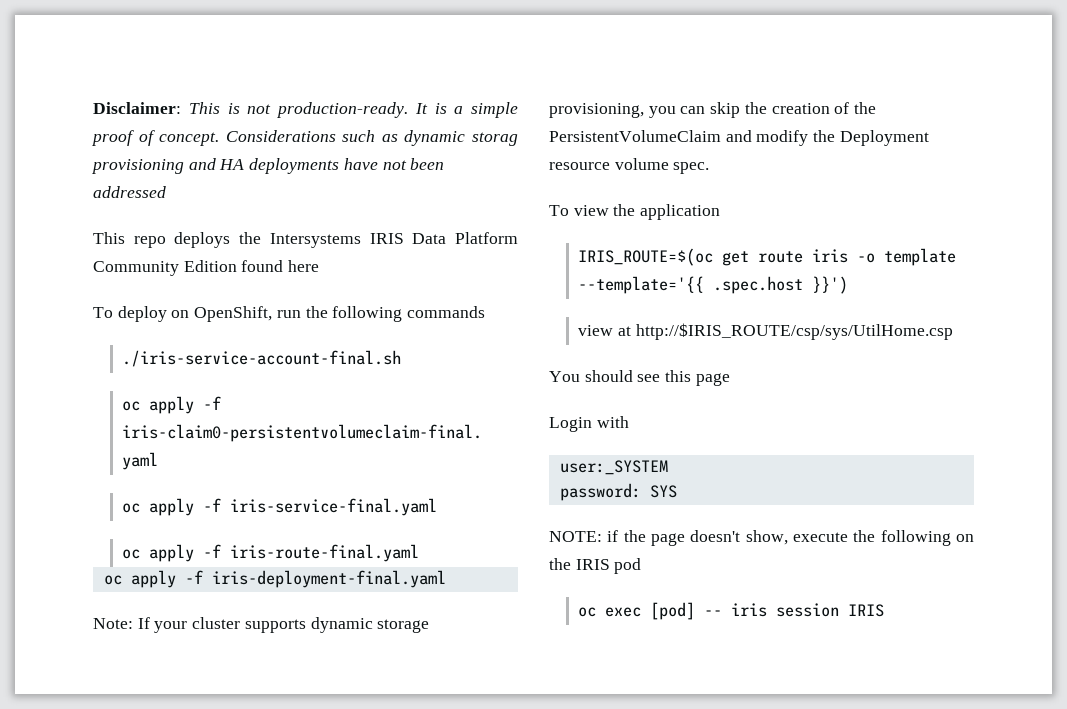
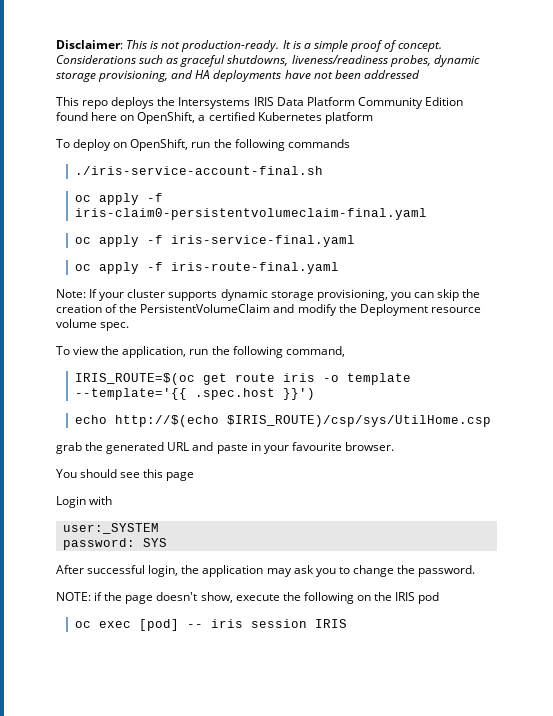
- Considerations such as dynamic storag provisioning and HA deployments have not been addressed
+ Considerations such as graceful shutdowns, liveness/readiness probes, dynamic storage provisioning, and HA deployments have not been addressed
- This repo deploys the Intersystems IRIS Data Platform Community Edition found here
+ This repo deploys the Intersystems IRIS Data Platform Community Edition found here on OpenShift, a certified Kubernetes platform
- oc apply -f iris-deployment-final.yaml
- To view the application
+ To view the application, run the following command,
- view at http://$IRIS_ROUTE/csp/sys/UtilHome.csp
+ echo http://$(echo $IRIS_ROUTE)/csp/sys/UtilHome.csp
+ grab the generated URL and paste in your favourite browser.
+ After successful login, the application may ask you to change the password.

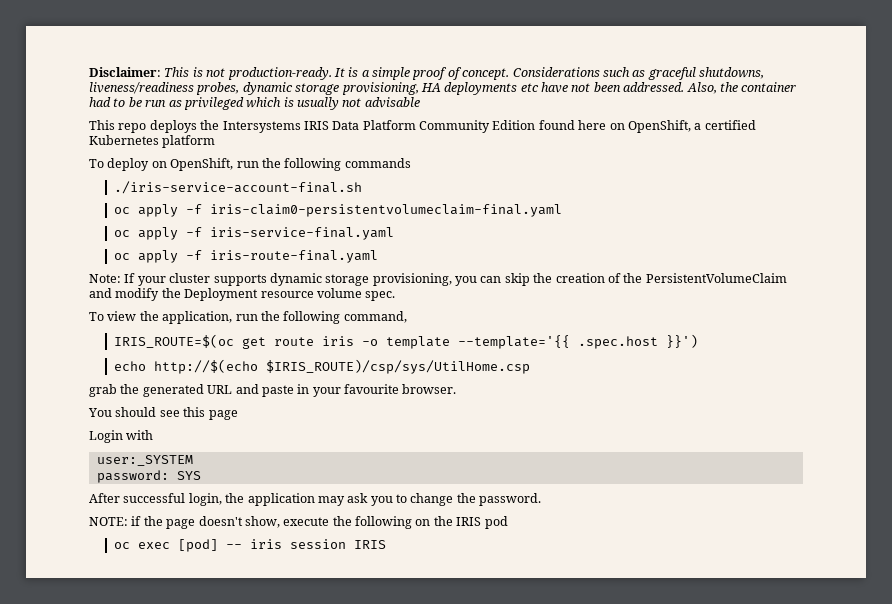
- Considerations such as graceful shutdowns, liveness/readiness probes, dynamic storage provisioning, and HA deployments have not been addressed
+ Considerations such as graceful shutdowns, liveness/readiness probes, dynamic storage provisioning, HA deployments etc have not been addressed. Also, the container had to be run as privileged which is usually not advisable

